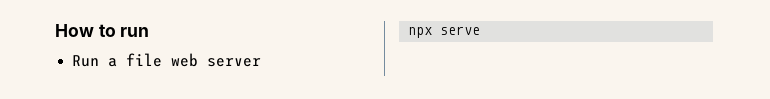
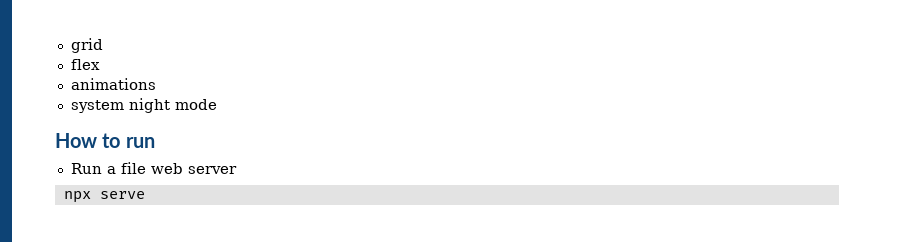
+ grid
+ flex
+ animations
+ system night mode

